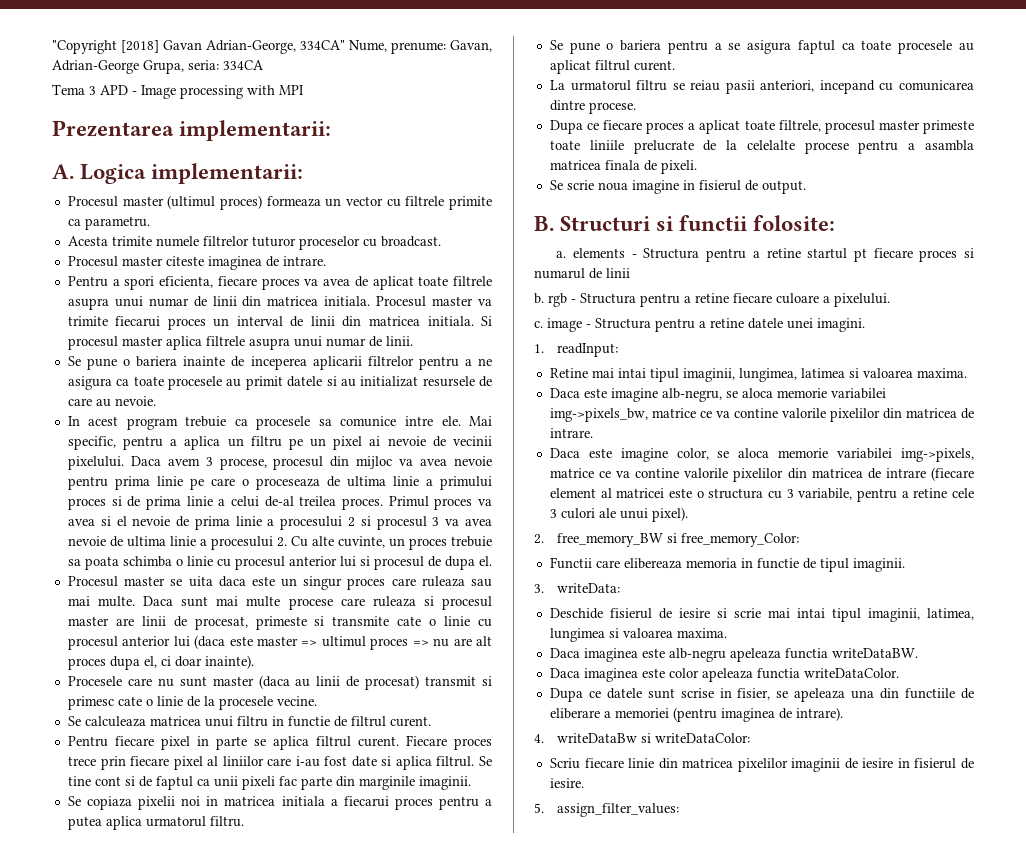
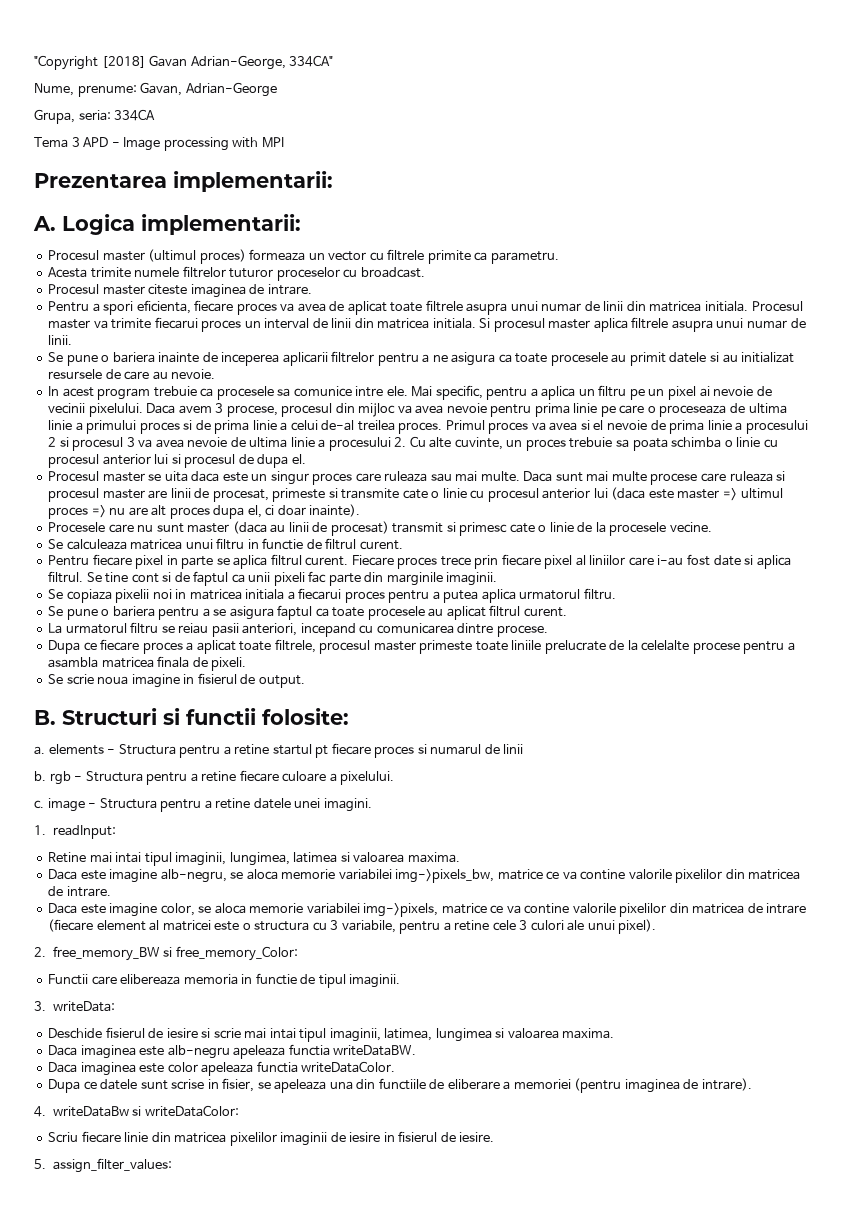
- "Copyright [2018] Gavan Adrian-George, 334CA" Nume, prenume: Gavan, Adrian-George Grupa, seria: 334CA
+ "Copyright [2018] Gavan Adrian-George, 334CA"
+ Nume, prenume: Gavan, Adrian-George
+ Grupa, seria: 334CA

